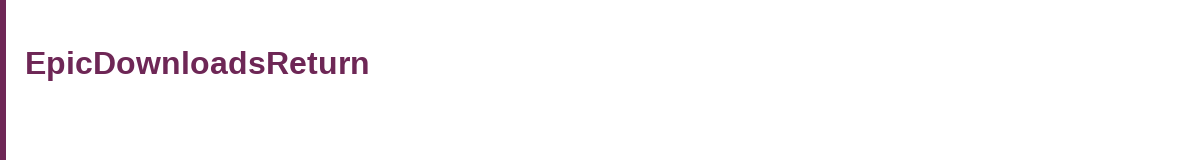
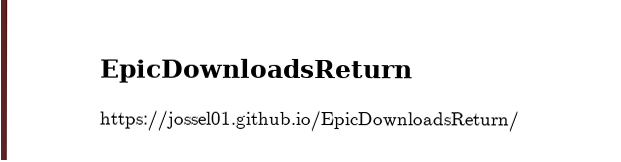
+ https://jossel01.github.io/EpicDownloadsReturn/

